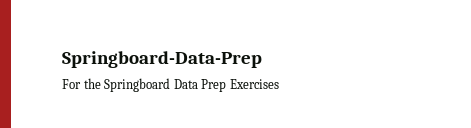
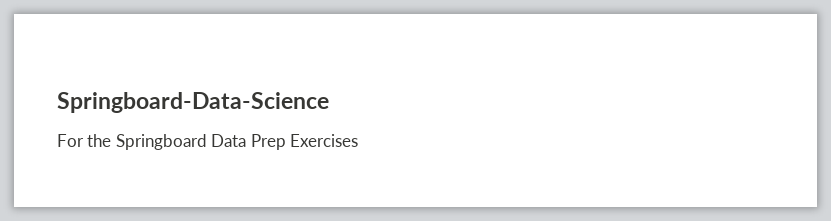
- Springboard-Data-Prep
+ Springboard-Data-Science

